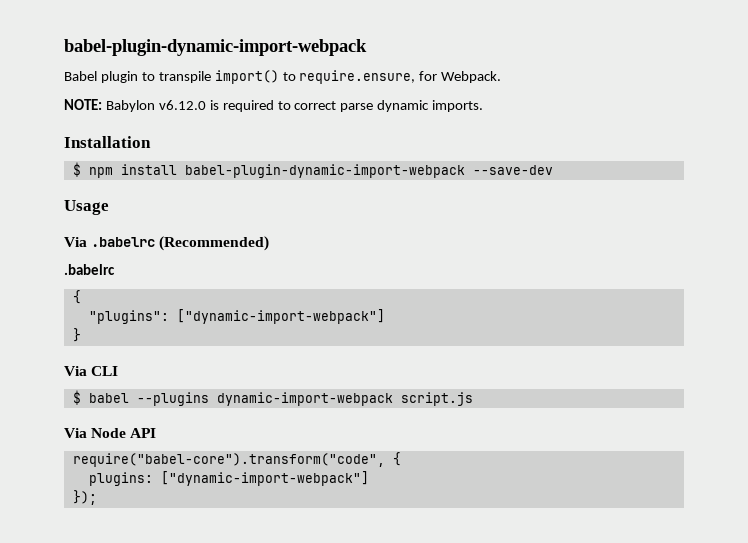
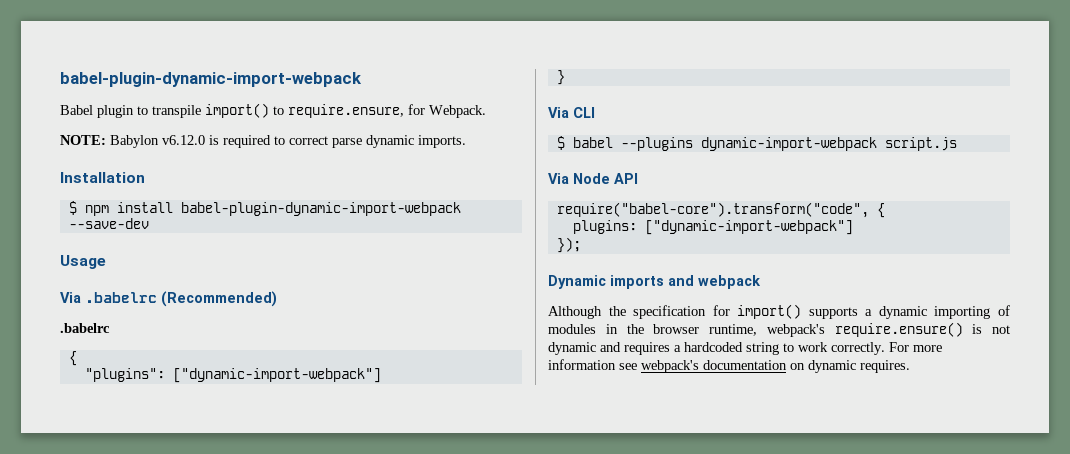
+ Dynamic imports and webpack
+ Although the specification for import() supports a dynamic importing of modules in the browser runtime, webpack's require.ensure() is not dynamic and requires a hardcoded string to work correctly. For more information see webpack's documentation on dynamic requires.

